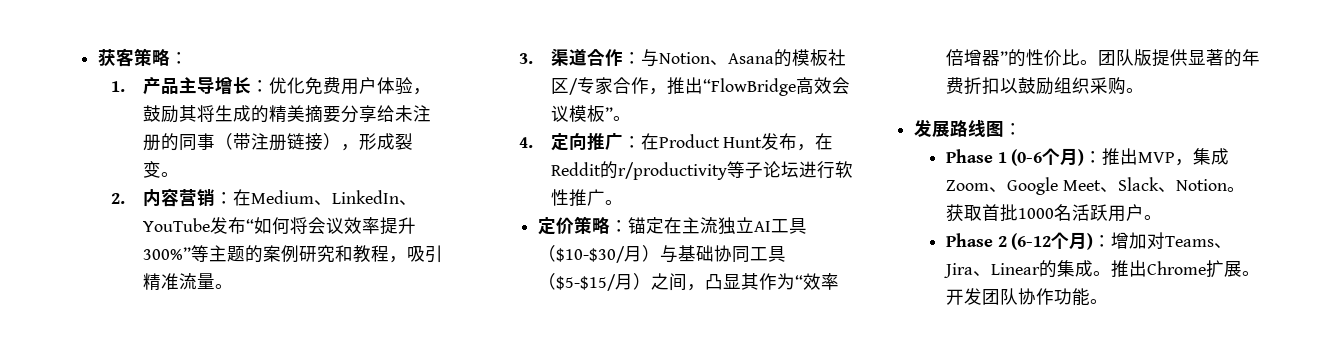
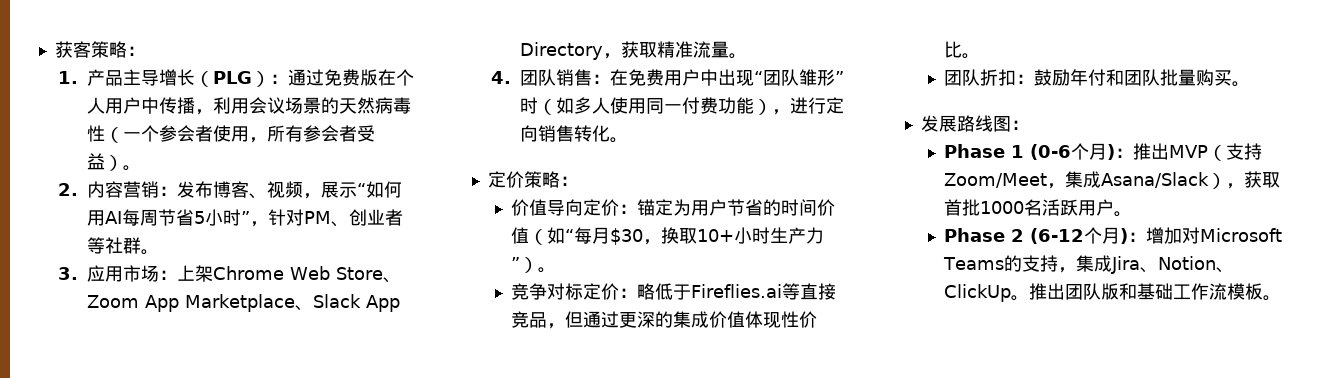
- 1.产品主导增长：优化免费用户体验，鼓励其将生成的精美摘要分享给未注册的同事（带注册链接），形成裂变。
- 2.内容营销：在Medium、LinkedIn、YouTube发布“如何将会议效率提升300%”等主题的案例研究和教程，吸引精准流量。
- 3.渠道合作：与Notion、Asana的模板社区/专家合作，推出“FlowBridge高效会议模板”。
- 4.定向推广：在Product Hunt发布，在Reddit的r/productivity等子论坛进行软性推广。
- 定价策略：锚定在主流独立AI工具（$10-$30/月）与基础协同工具（$5-$15/月）之间，凸显其作为“效率倍增器”的性价比。团队版提供显著的年费折扣以鼓励组织采购。
+ 1.产品主导增长（PLG）：通过免费版在个人用户中传播，利用会议场景的天然病毒性（一个参会者使用，所有参会者受益）。
+ 2.内容营销：发布博客、视频，展示“如何用AI每周节省5小时”，针对PM、创业者等社群。
+ 3.应用市场：上架Chrome Web Store、Zoom App Marketplace、Slack App Directory，获取精准流量。
+ 4.团队销售：在免费用户中出现“团队雏形”时（如多人使用同一付费功能），进行定向销售转化。
+ 定价策略：
+ 价值导向定价：锚定为用户节省的时间价值（如“每月$30，换取10+小时生产力”）。
+ 竞争对标定价：略低于Fireflies.ai等直接竞品，但通过更深的集成价值体现性价比。
+ 团队折扣：鼓励年付和团队批量购买。
- Phase 1 (0-6个月)：推出MVP，集成Zoom、Google Meet、Slack、Notion。获取首批1000名活跃用户。
+ Phase 1 (0-6个月)：推出MVP（支持Zoom/Meet，集成Asana/Slack），获取首批1000名活跃用户。
- Phase 2 (6-12个月)：增加对Teams、Jira、Linear的集成。推出Chrome扩展。开发团队协作功能。
+ Phase 2 (6-12个月)：增加对Microsoft Teams的支持，集成Jira、Notion、ClickUp。推出团队版和基础工作流模板。

